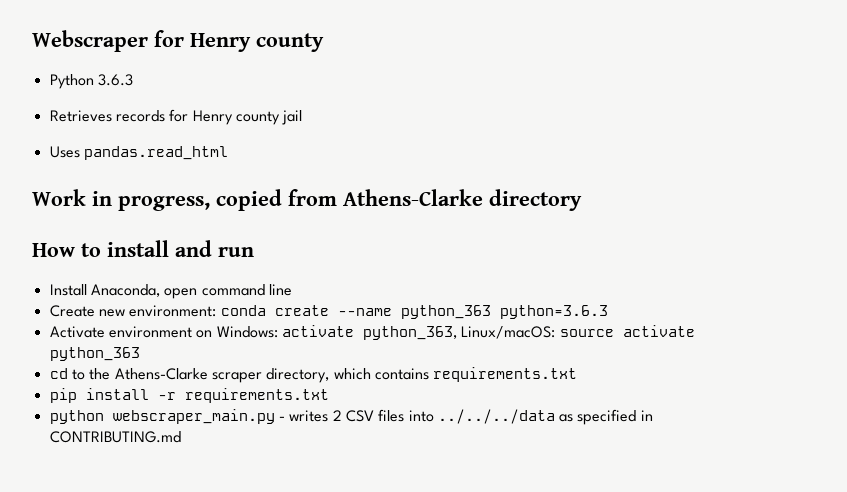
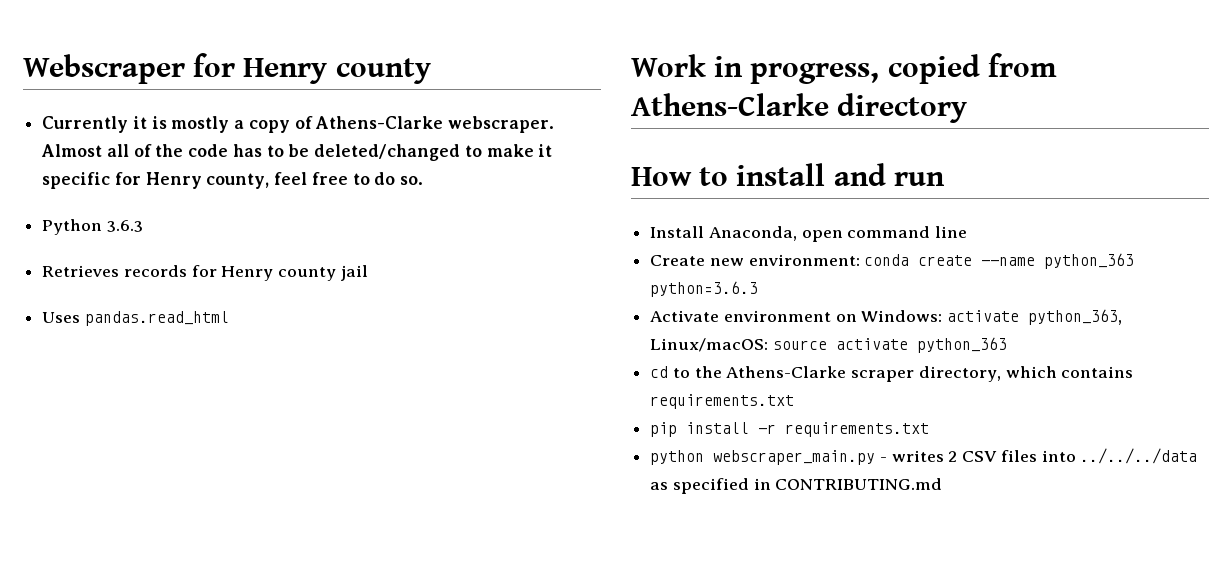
+ Currently it is mostly a copy of Athens-Clarke webscraper. Almost all of the code has to be deleted/changed to make it specific for Henry county, feel free to do so.

